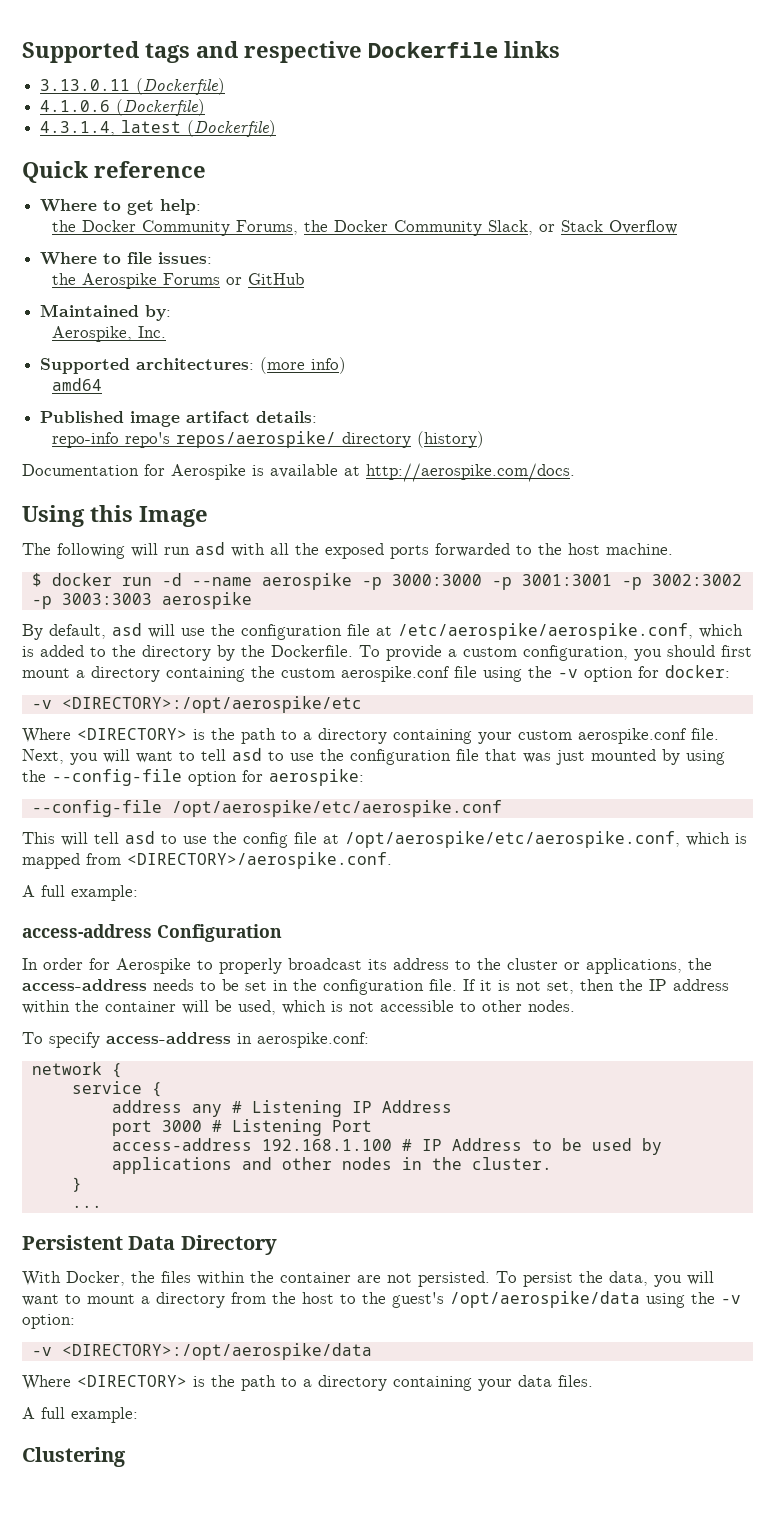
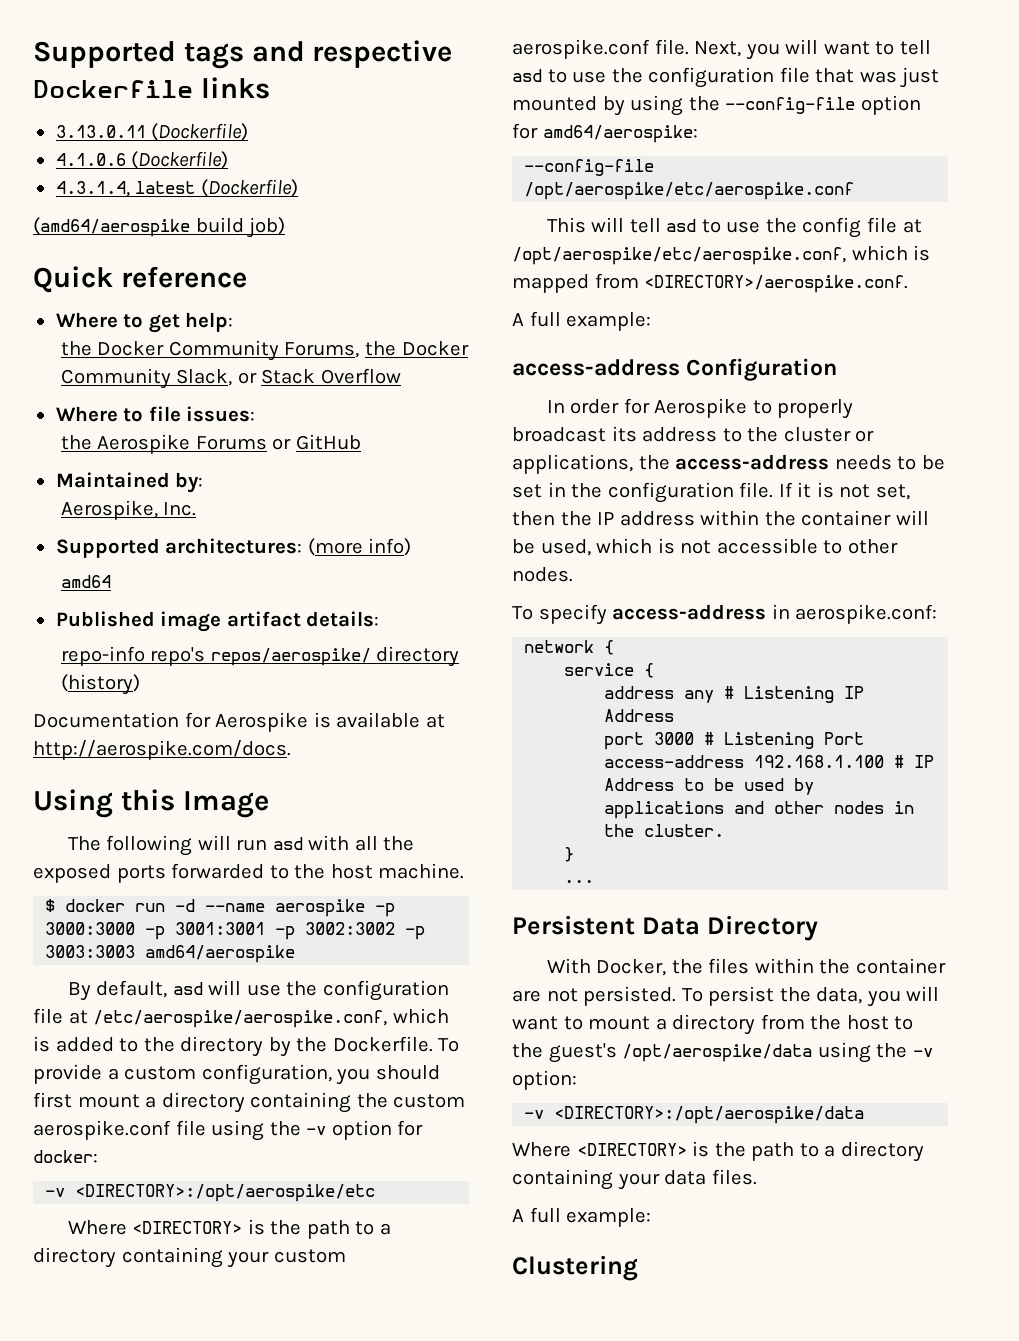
+ (amd64/aerospike build job)
- $ docker run -d --name aerospike -p 3000:3000 -p 3001:3001 -p 3002:3002 -p 3003:3003 aerospike
+ $ docker run -d --name aerospike -p 3000:3000 -p 3001:3001 -p 3002:3002 -p 3003:3003 amd64/aerospike
- Next, you will want to tell asd to use the configuration file that was just mounted by using the --config-file option for aerospike:
+ Next, you will want to tell asd to use the configuration file that was just mounted by using the --config-file option for amd64/aerospike:

